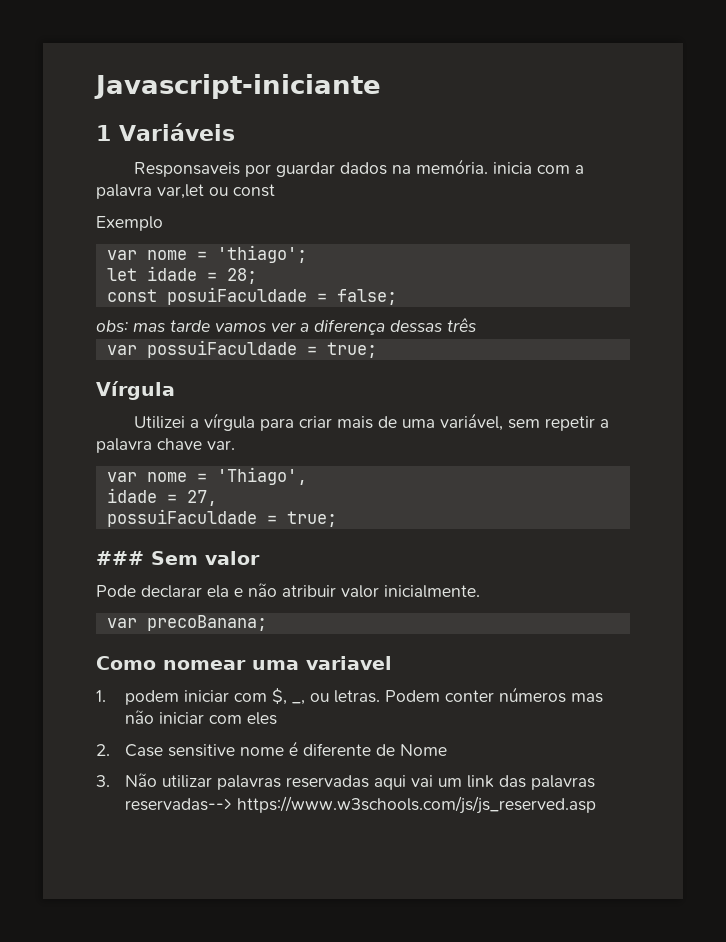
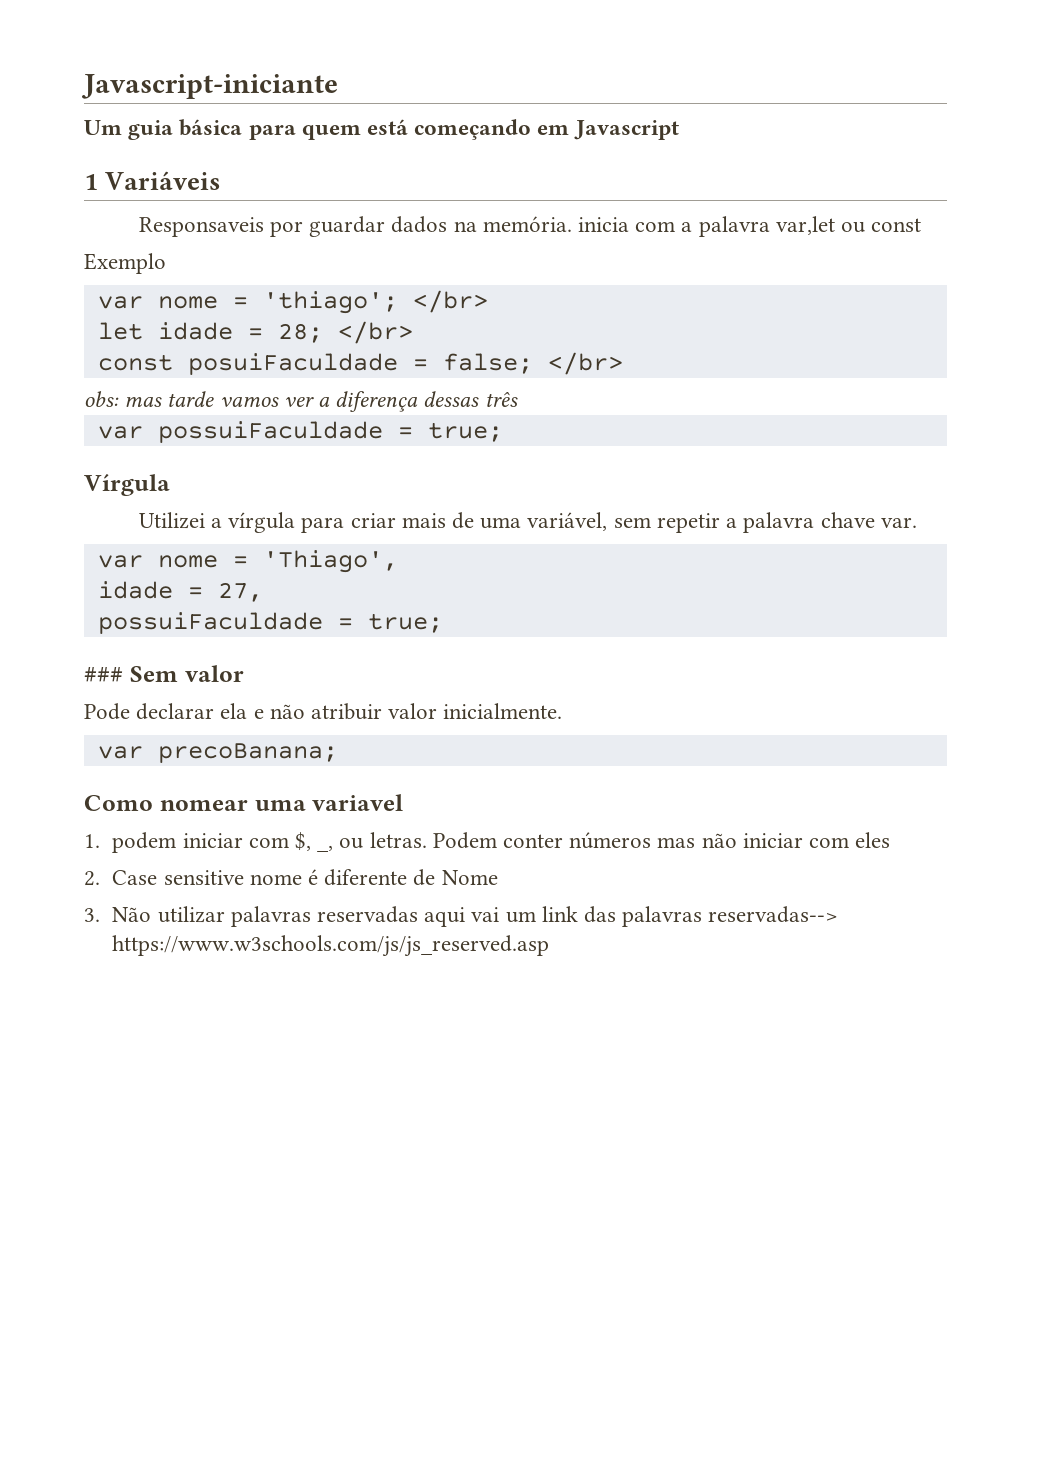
+ Um guia básica para quem está começando em Javascript
- var nome = 'thiago';
+ var nome = 'thiago'; </br>
- let idade = 28;
+ let idade = 28; </br>
- const posuiFaculdade = false;
+ const posuiFaculdade = false; </br>

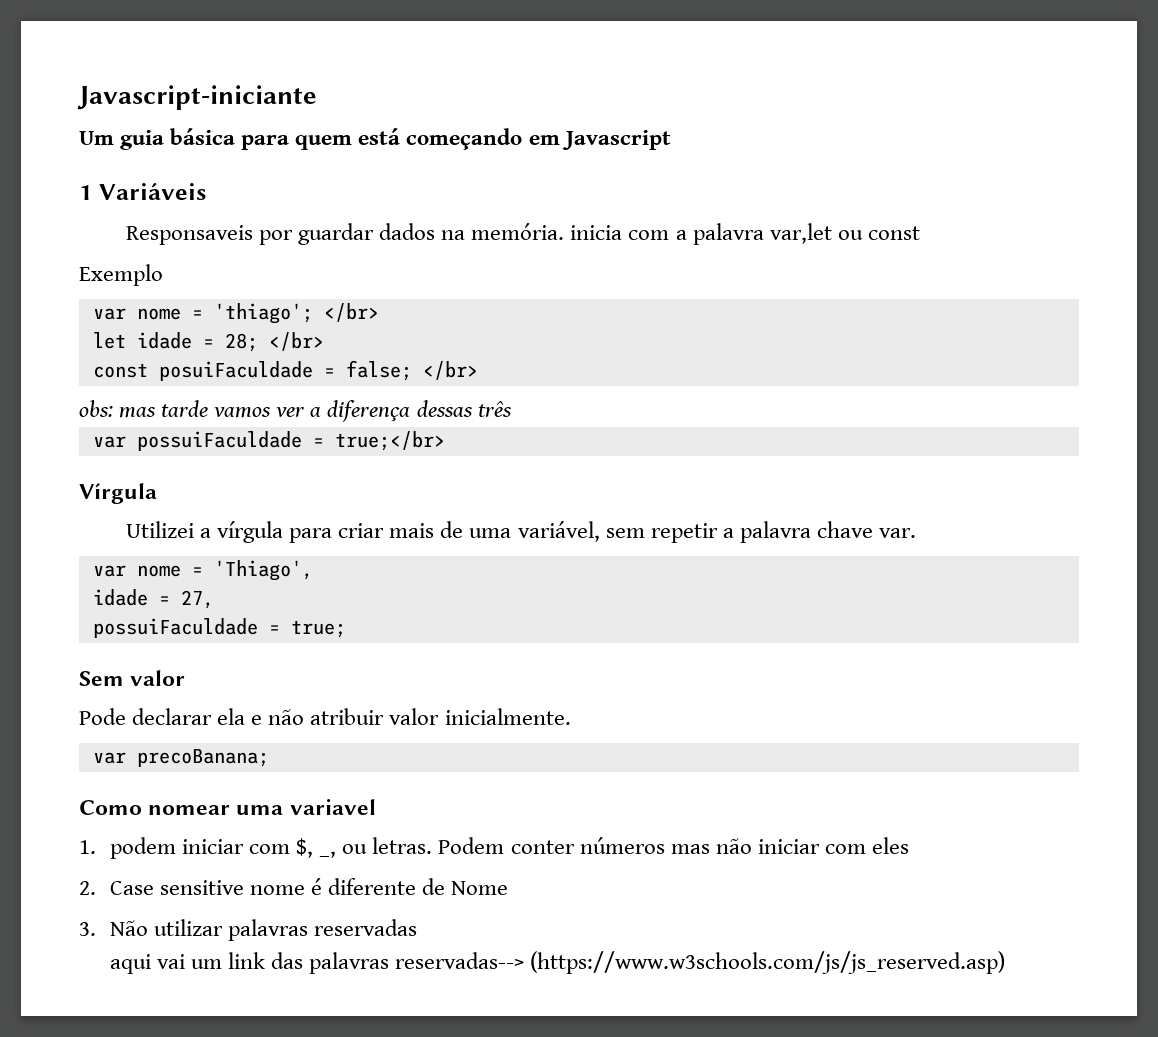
- var possuiFaculdade = true;
+ var possuiFaculdade = true;</br>
- ### Sem valor
+ Sem valor
- 3. Não utilizar palavras reservadas aqui vai um link das palavras reservadas--> https://www.w3schools.com/js/js_reserved.asp
+ 3. Não utilizar palavras reservadas
+ aqui vai um link das palavras reservadas--> (https://www.w3schools.com/js/js_reserved.asp)

